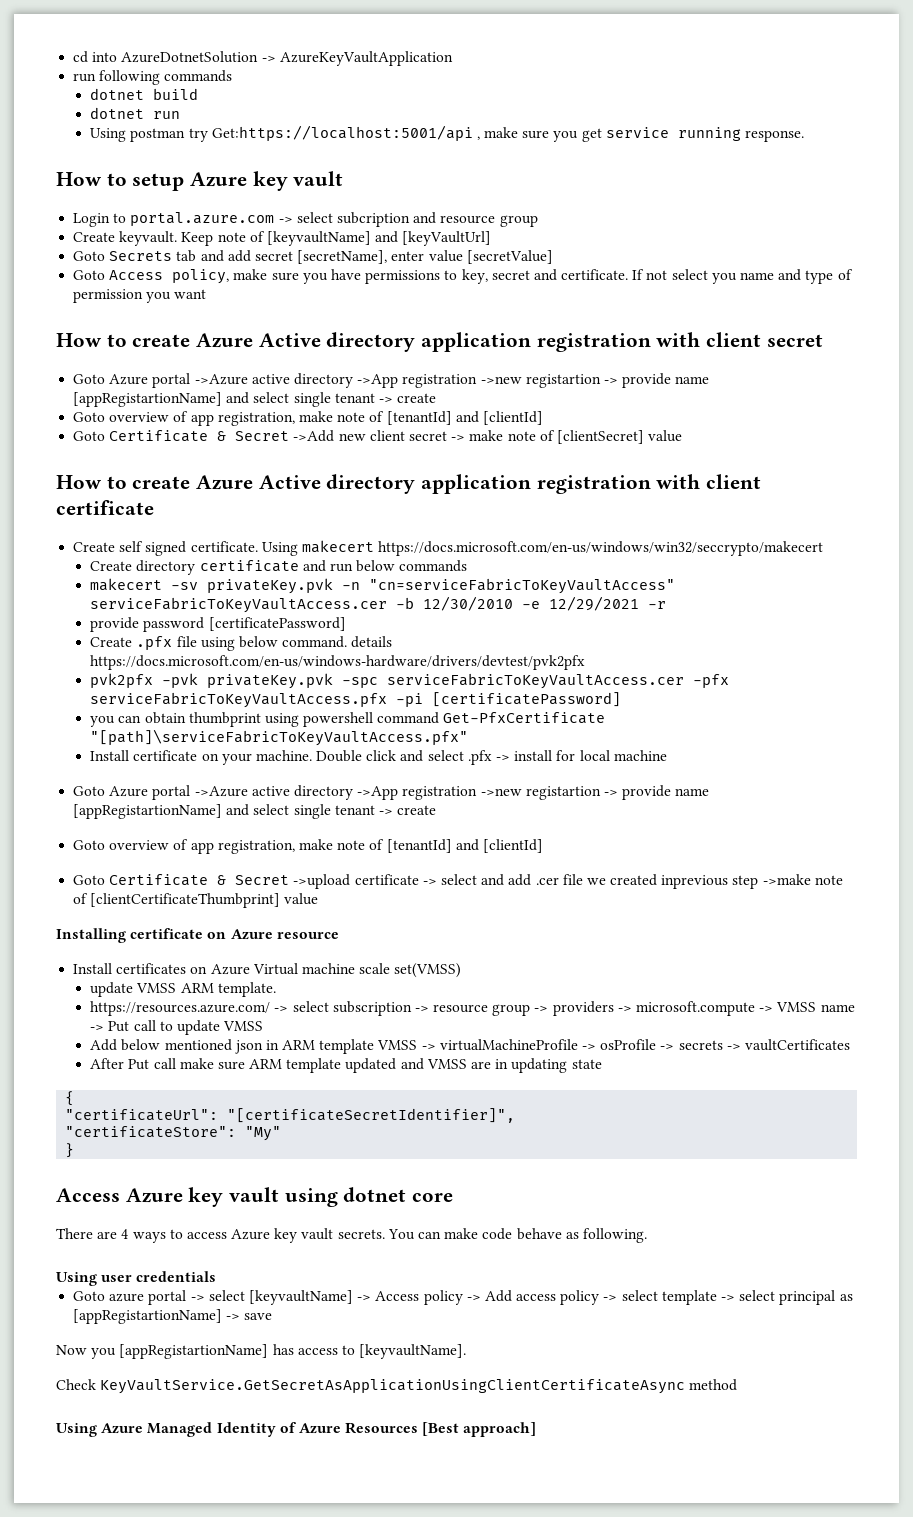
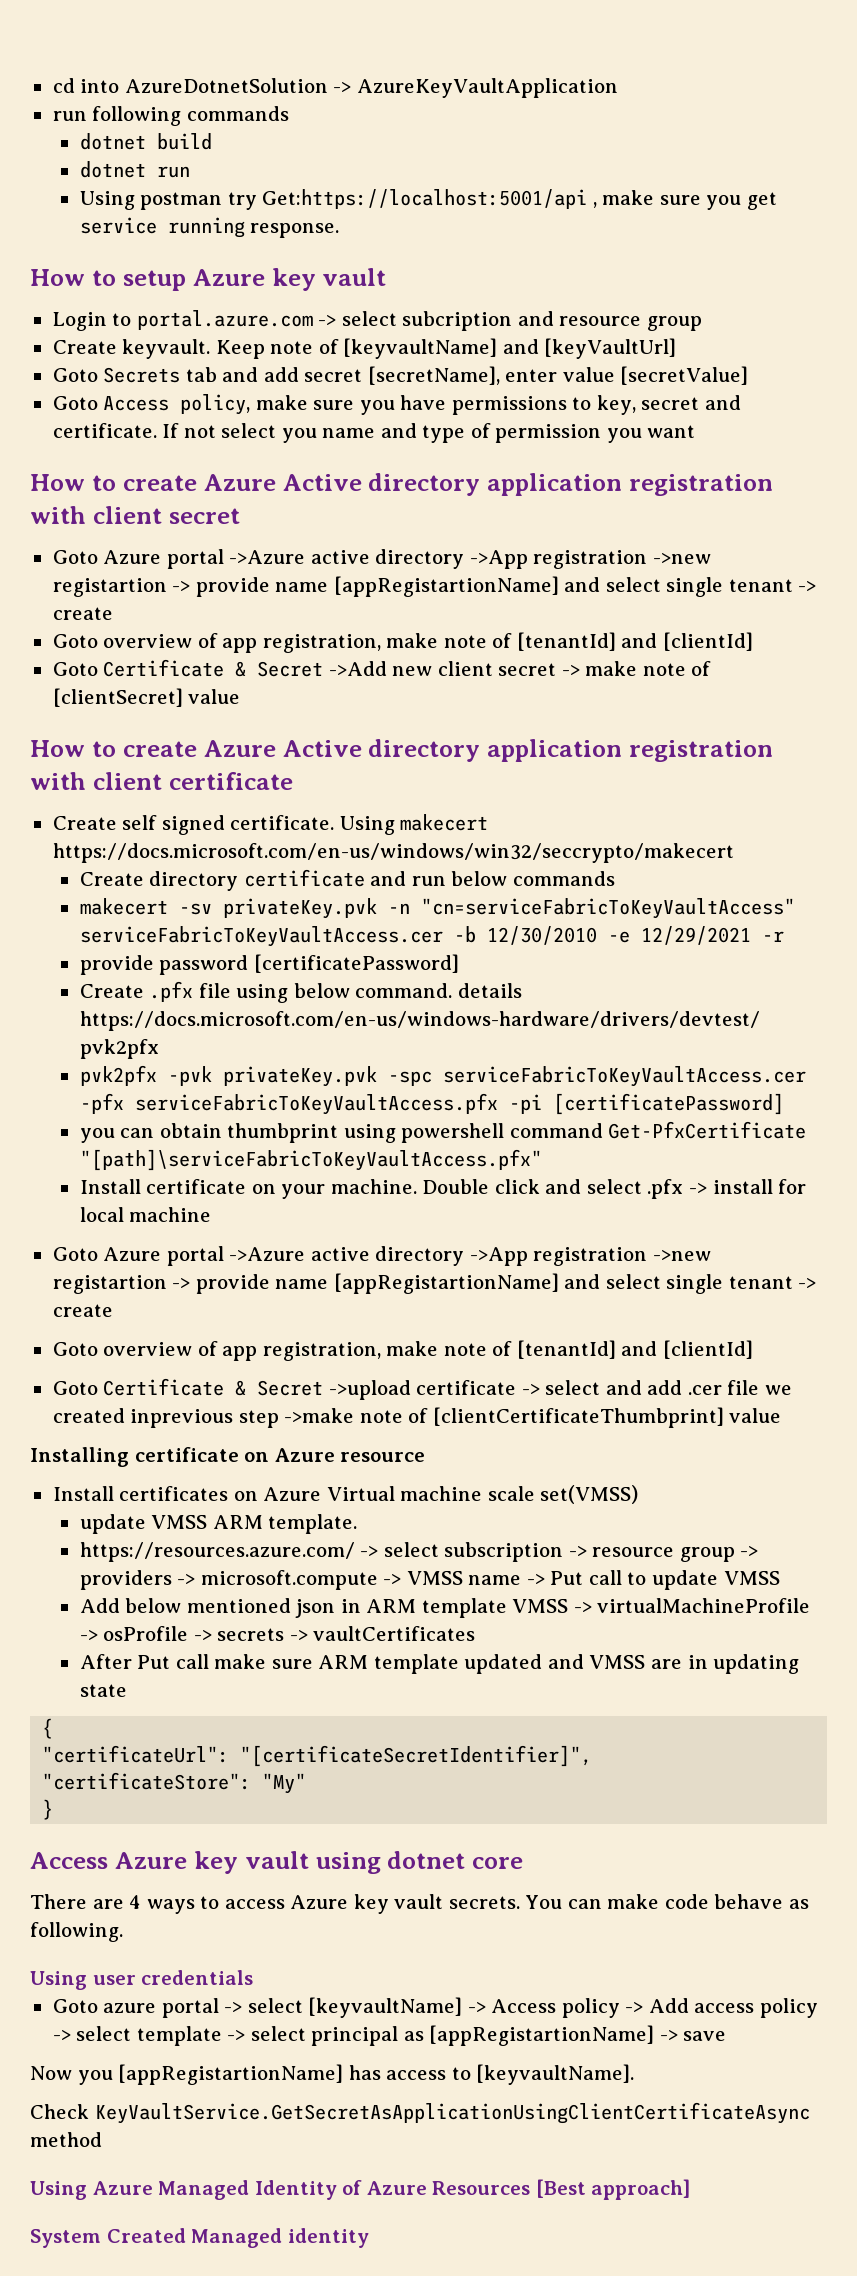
+ System Created Managed identity

